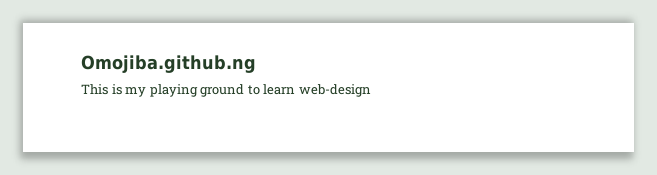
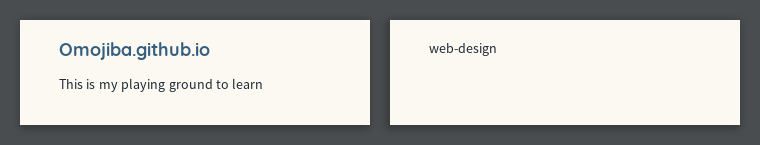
- Omojiba.github.ng
+ Omojiba.github.io

